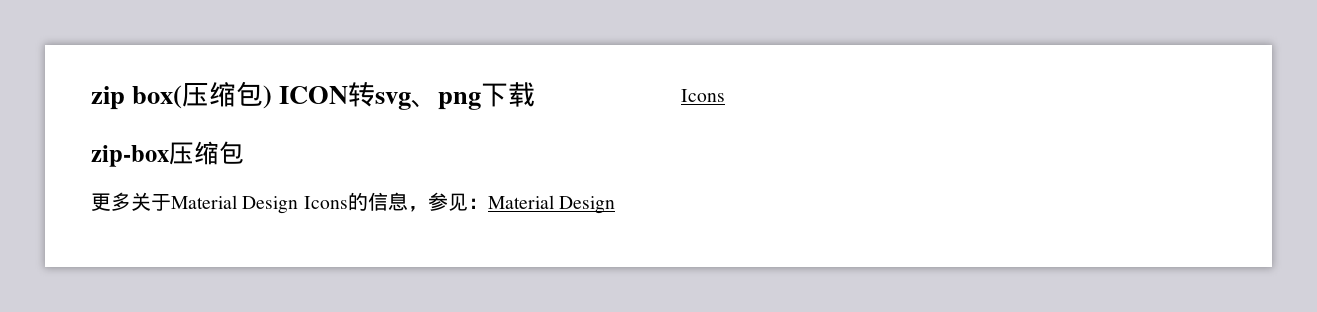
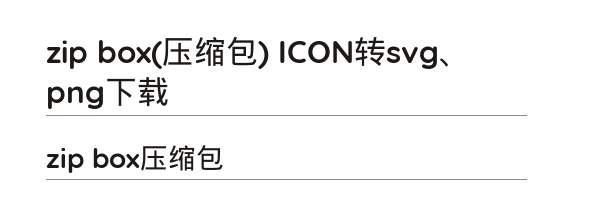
- zip-box压缩包
- 更多关于Material Design Icons的信息，参见：Material Design Icons
+ zip box压缩包

